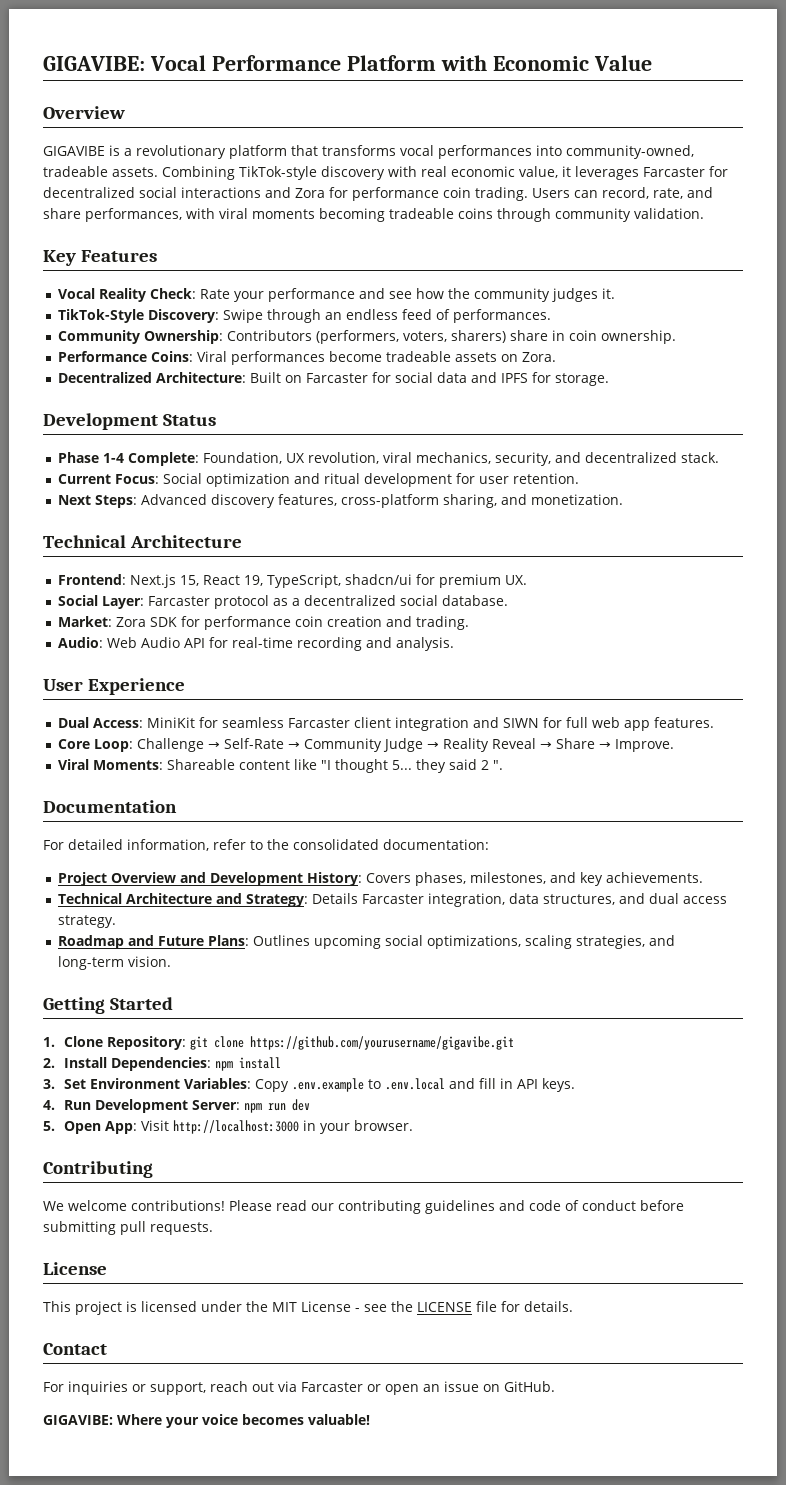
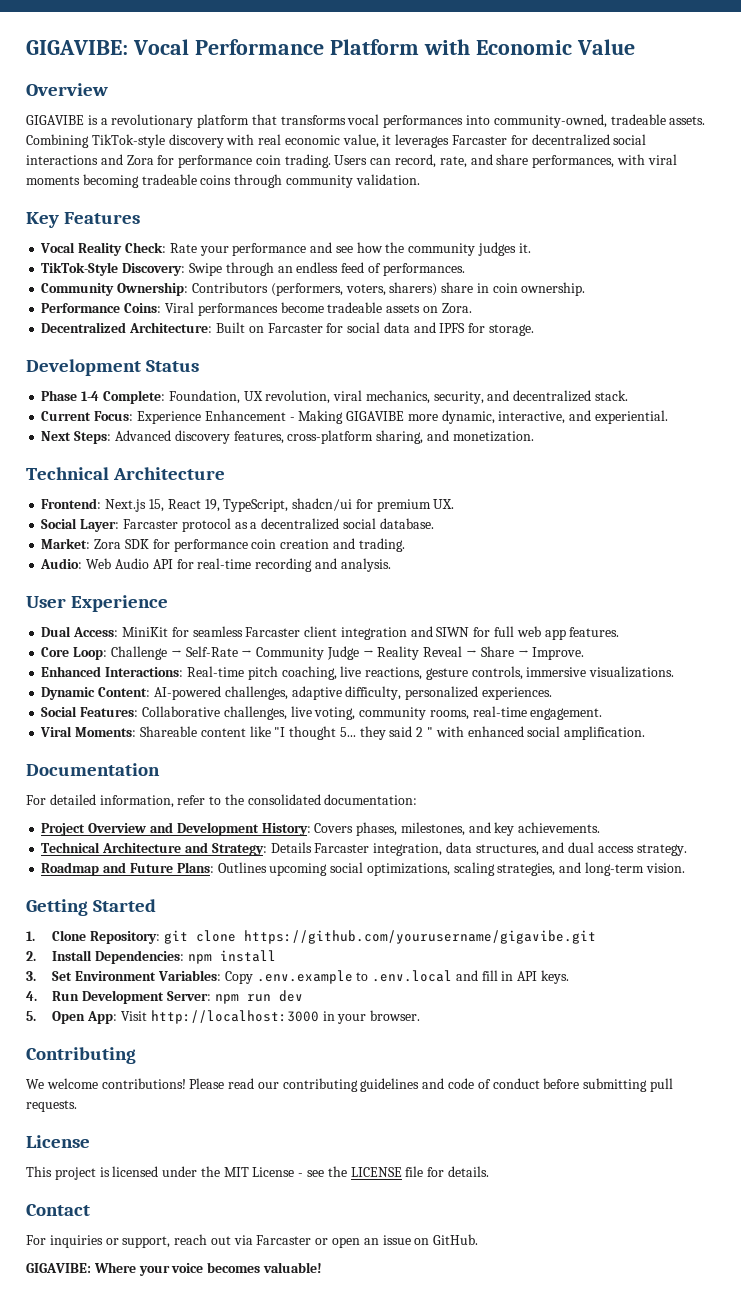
- Current Focus: Social optimization and ritual development for user retention.
+ Current Focus: Experience Enhancement - Making GIGAVIBE more dynamic, interactive, and experiential.
+ Enhanced Interactions: Real-time pitch coaching, live reactions, gesture controls, immersive visualizations.
+ Dynamic Content: AI-powered challenges, adaptive difficulty, personalized experiences.
+ Social Features: Collaborative challenges, live voting, community rooms, real-time engagement.
- Viral Moments: Shareable content like "I thought 5... they said 2 ".
+ Viral Moments: Shareable content like "I thought 5... they said 2 " with enhanced social amplification.

